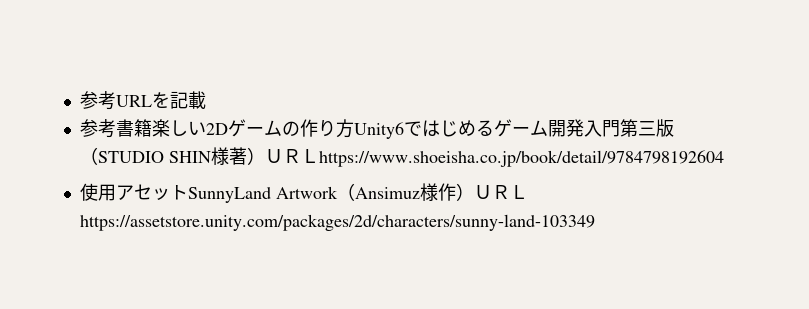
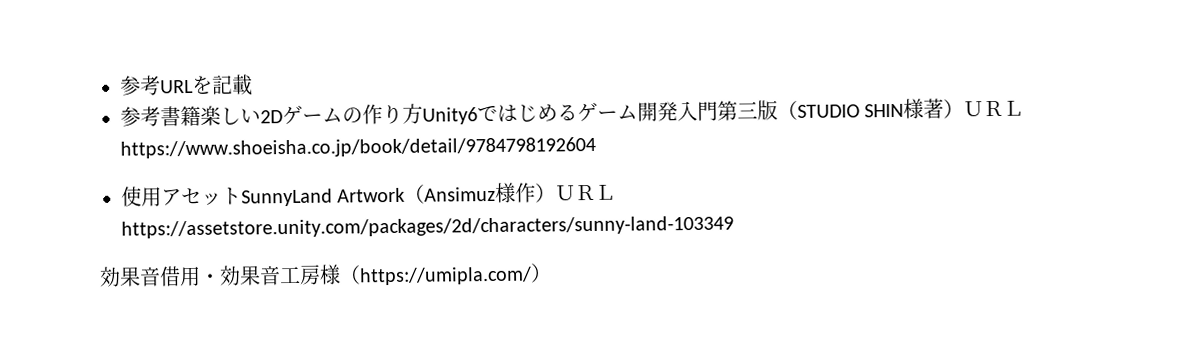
+ 効果音借用・効果音工房様（https://umipla.com/）

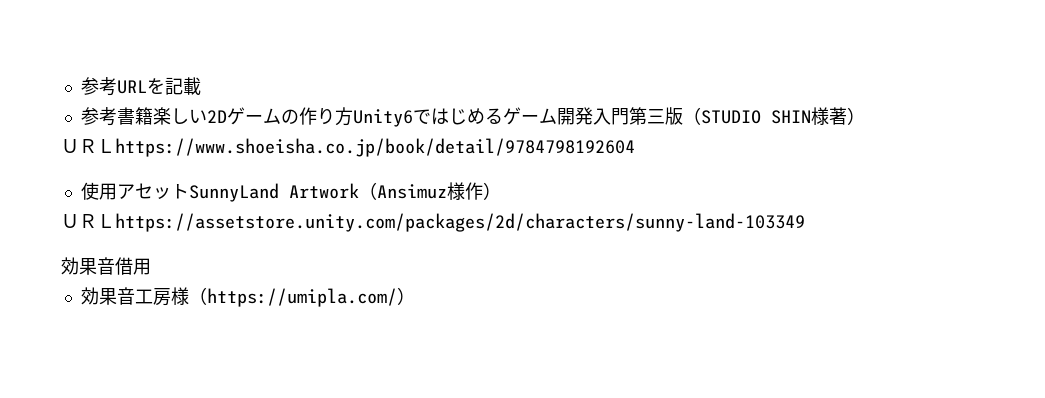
- 参考書籍楽しい2Dゲームの作り方Unity6ではじめるゲーム開発入門第三版（STUDIO SHIN様著）ＵＲＬhttps://www.shoeisha.co.jp/book/detail/9784798192604
+ 参考書籍楽しい2Dゲームの作り方Unity6ではじめるゲーム開発入門第三版（STUDIO SHIN様著）
+ ＵＲＬhttps://www.shoeisha.co.jp/book/detail/9784798192604
- 使用アセットSunnyLand Artwork（Ansimuz様作）ＵＲＬhttps://assetstore.unity.com/packages/2d/characters/sunny-land-103349
+ 使用アセットSunnyLand Artwork（Ansimuz様作）
+ ＵＲＬhttps://assetstore.unity.com/packages/2d/characters/sunny-land-103349
- 効果音借用・効果音工房様（https://umipla.com/）
+ 効果音借用
+ 効果音工房様（https://umipla.com/）

